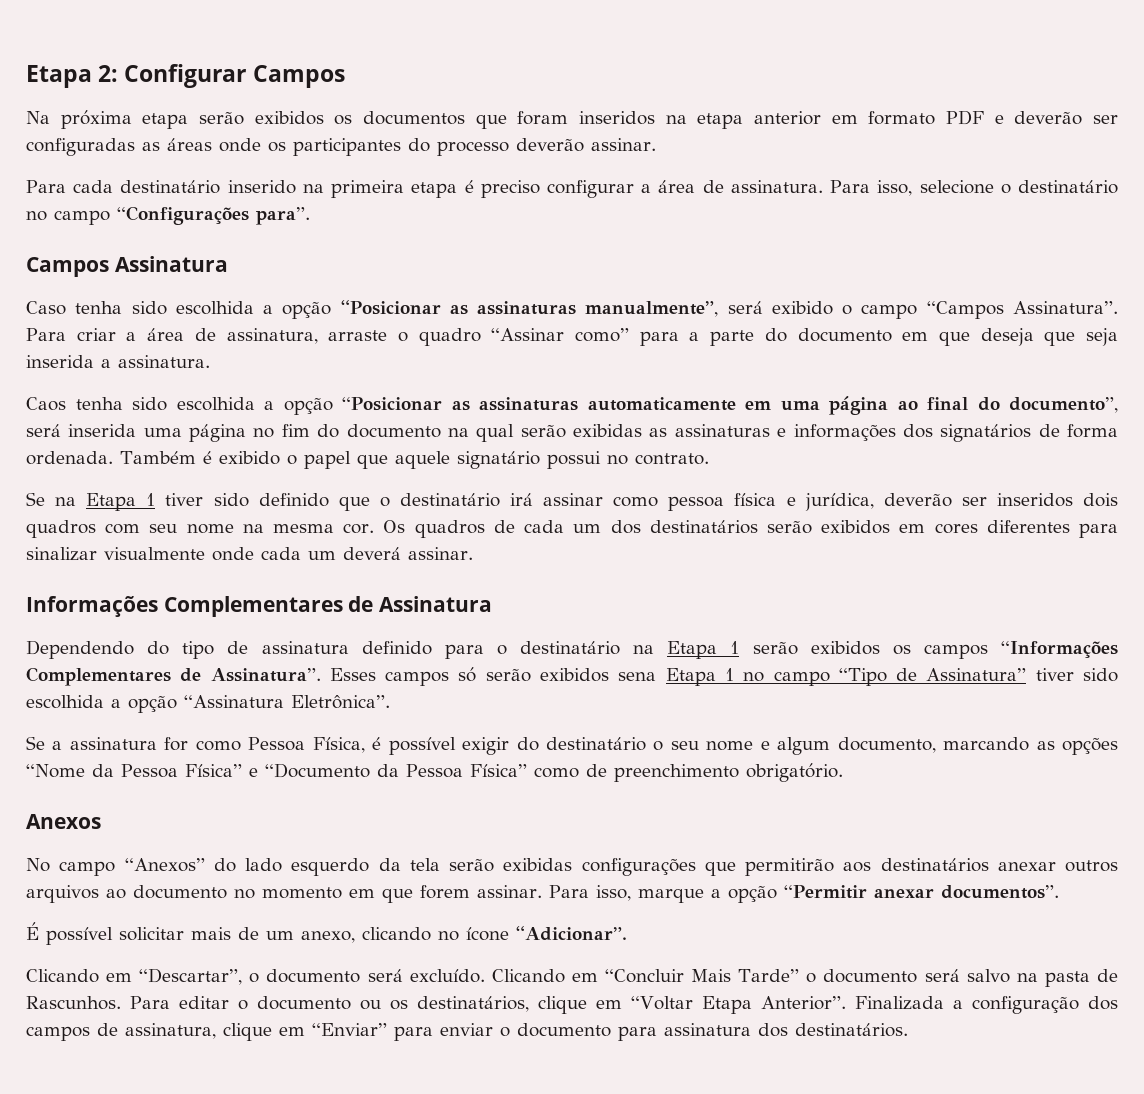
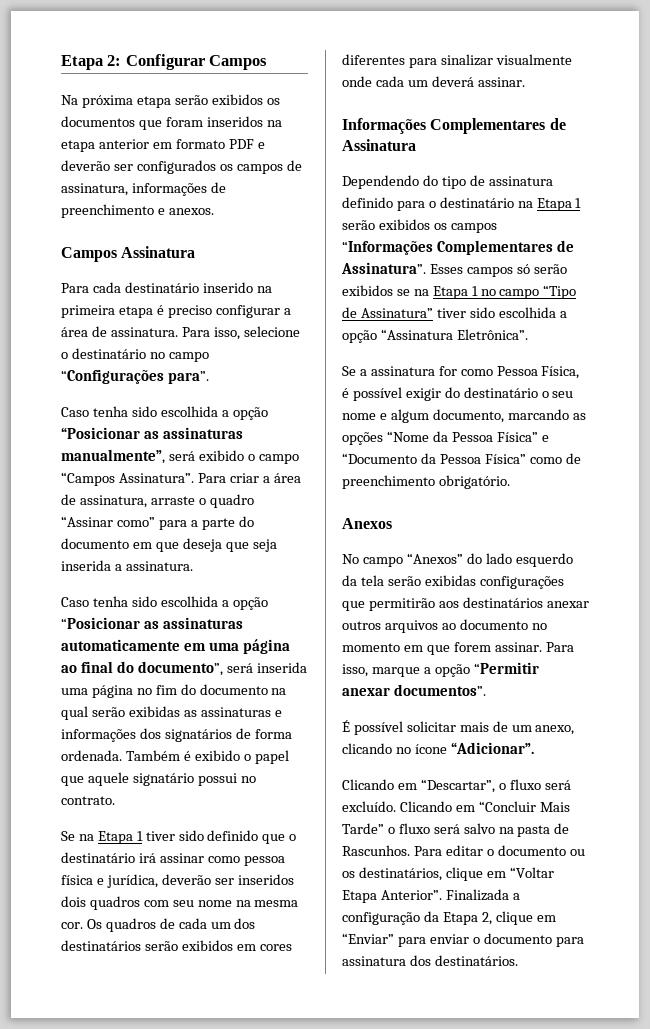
- Na próxima etapa serão exibidos os documentos que foram inseridos na etapa anterior em formato PDF e deverão ser configuradas as áreas onde os participantes do processo deverão assinar.
+ Na próxima etapa serão exibidos os documentos que foram inseridos na etapa anterior em formato PDF e deverão ser configurados os campos de assinatura, informações de preenchimento e anexos.
+ Campos Assinatura
- Campos Assinatura
- Caos tenha sido escolhida a opção “Posicionar as assinaturas automaticamente em uma página ao final do documento”, será inserida uma página no fim do documento na qual serão exibidas as assinaturas e informações dos signatários de forma ordenada.
+ Caso tenha sido escolhida a opção “Posicionar as assinaturas automaticamente em uma página ao final do documento”, será inserida uma página no fim do documento na qual serão exibidas as assinaturas e informações dos signatários de forma ordenada.
- Esses campos só serão exibidos sena Etapa 1 no campo “Tipo de Assinatura” tiver sido escolhida a opção “Assinatura Eletrônica”.
+ Esses campos só serão exibidos se na Etapa 1 no campo “Tipo de Assinatura” tiver sido escolhida a opção “Assinatura Eletrônica”.
- Clicando em “Descartar”, o documento será excluído.
+ Clicando em “Descartar”, o fluxo será excluído.
- Clicando em “Concluir Mais Tarde” o documento será salvo na pasta de Rascunhos.
+ Clicando em “Concluir Mais Tarde” o fluxo será salvo na pasta de Rascunhos.
- Finalizada a configuração dos campos de assinatura, clique em “Enviar” para enviar o documento para assinatura dos destinatários.
+ Finalizada a configuração da Etapa 2, clique em “Enviar” para enviar o documento para assinatura dos destinatários.

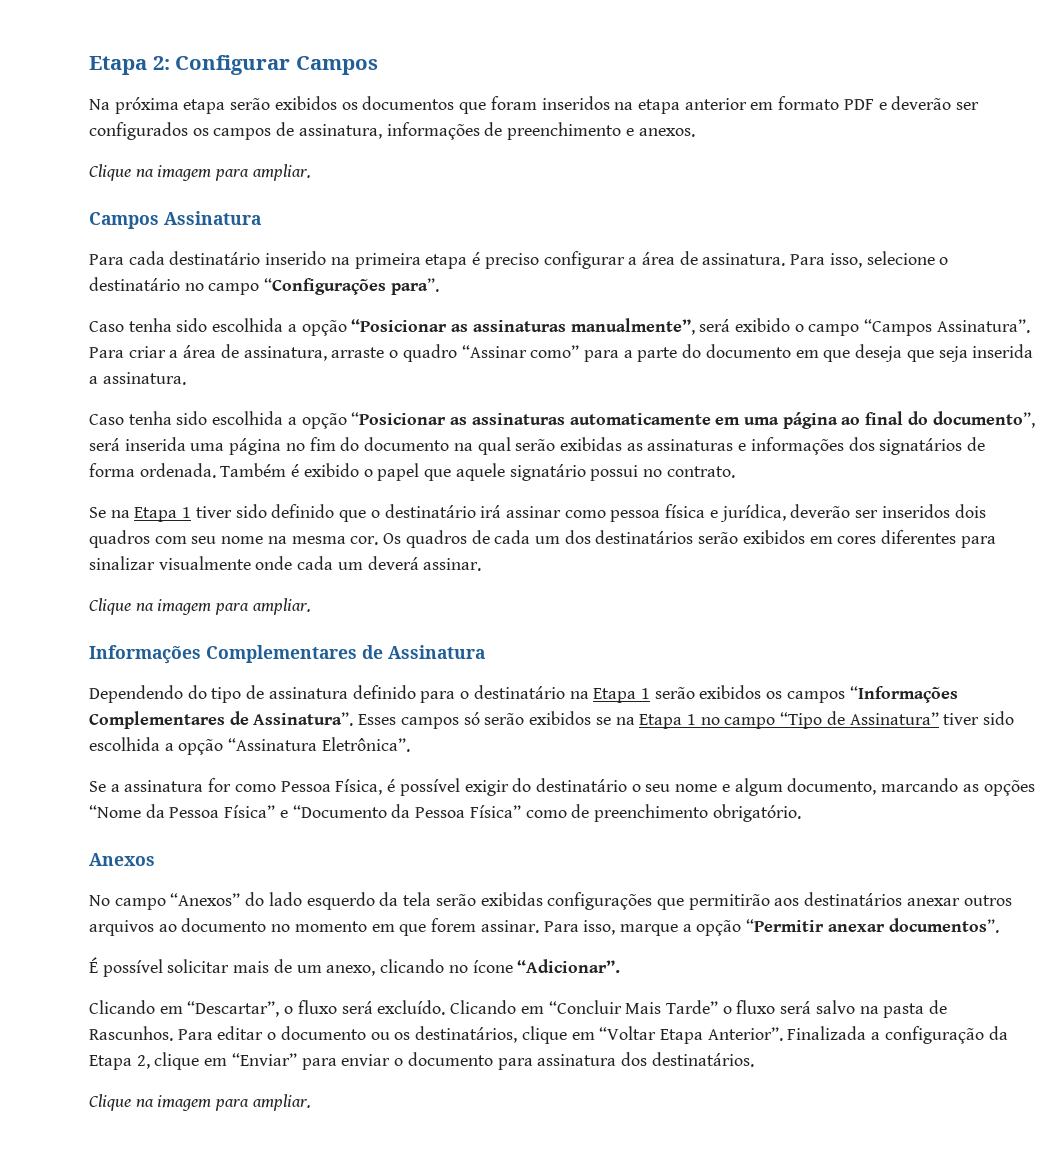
  Na próxima etapa serão exibidos os documentos que foram inseridos na etapa anterior em formato PDF e deverão ser configurados os campos de assinatura, informações de preenchimento e anexos.
+ Clique na imagem para ampliar.
  Os quadros de cada um dos destinatários serão exibidos em cores diferentes para sinalizar visualmente onde cada um deverá assinar.
+ Clique na imagem para ampliar.
  Finalizada a configuração da Etapa 2, clique em “Enviar” para enviar o documento para assinatura dos destinatários.
+ Clique na imagem para ampliar.

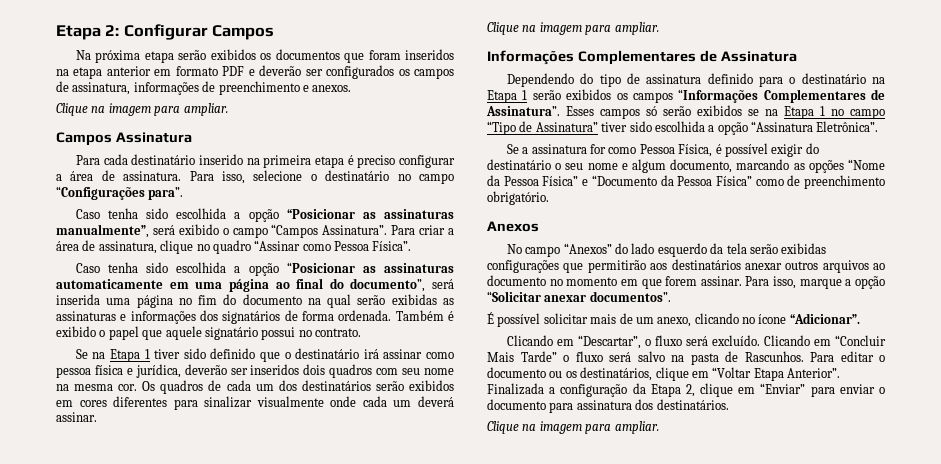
- Para criar a área de assinatura, arraste o quadro “Assinar como” para a parte do documento em que deseja que seja inserida a assinatura.
+ Para criar a área de assinatura, clique no quadro “Assinar como Pessoa Física”.
- Para isso, marque a opção “Permitir anexar documentos”.
+ Para isso, marque a opção “Solicitar anexar documentos”.

